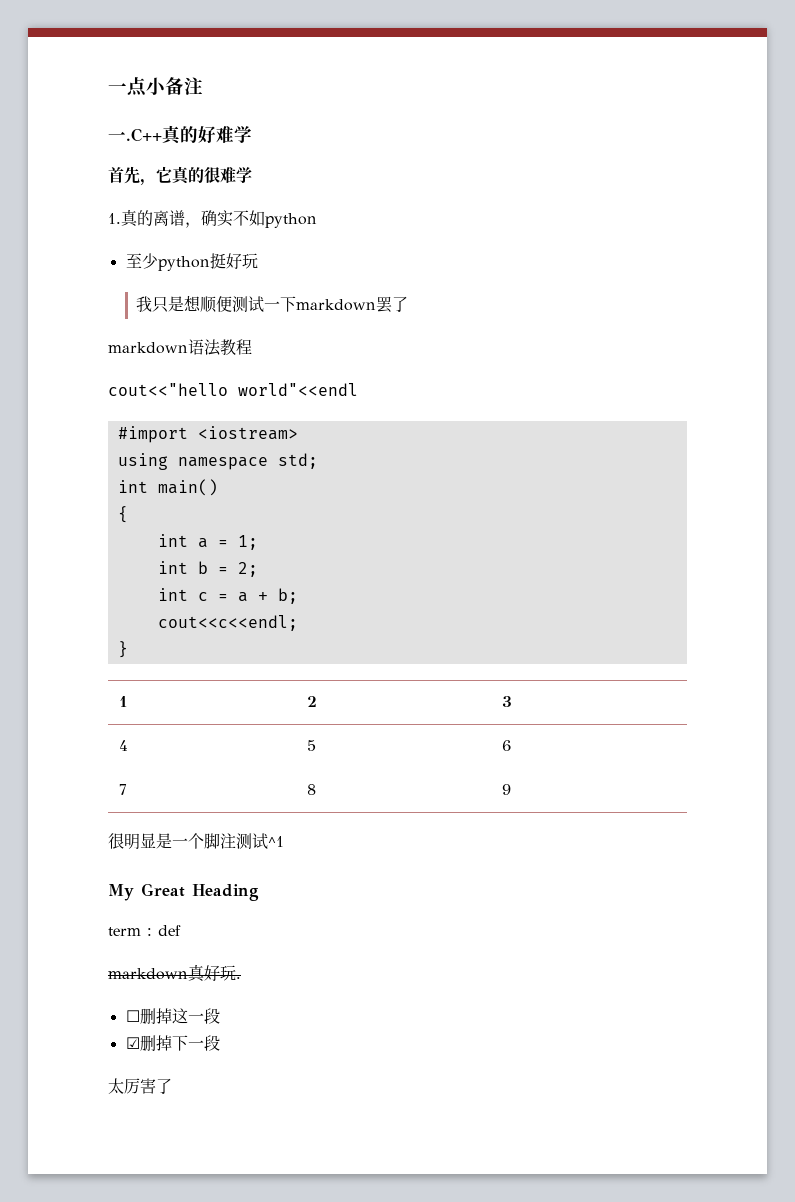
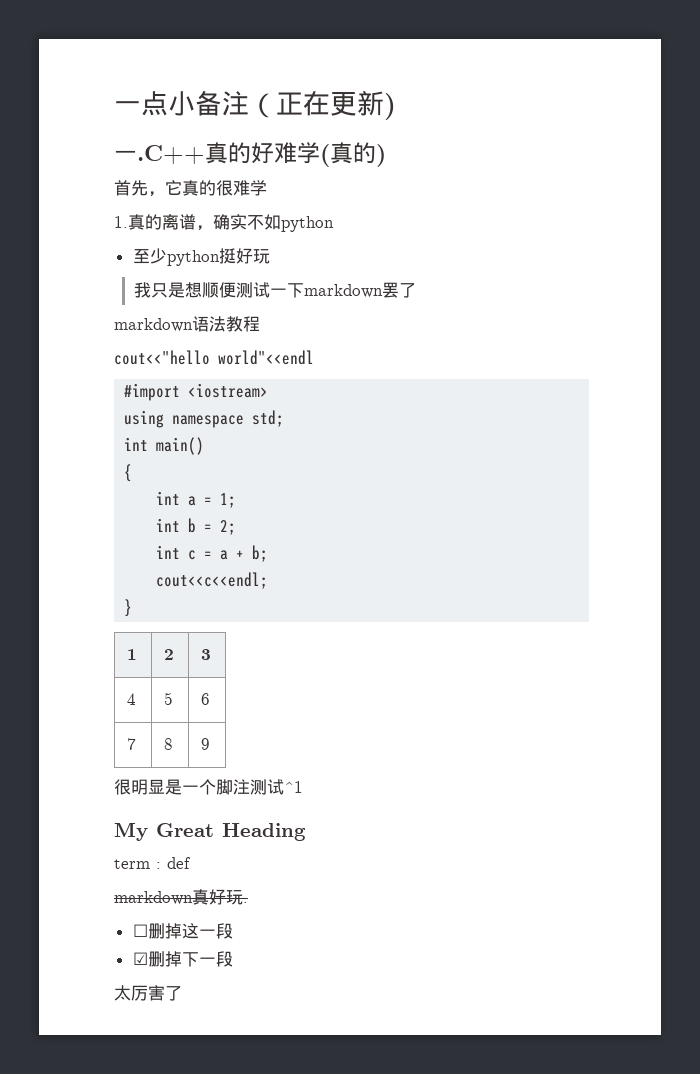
- 一点小备注
+ 一点小备注（正在更新)
- 一.C++真的好难学
+ 一.C++真的好难学(真的)

